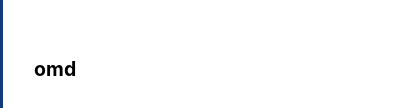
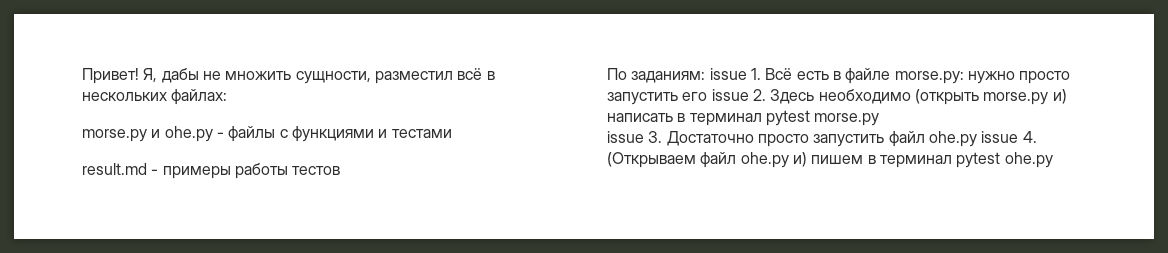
- omd
+ Привет! Я, дабы не множить сущности, разместил всё в нескольких файлах:
+ morse.py и ohe.py - файлы с функциями и тестами
+ result.md - примеры работы тестов
+ По заданиям: issue 1. Всё есть в файле morse.py: нужно просто запустить его issue 2. Здесь необходимо (открыть morse.py и) написать в терминал pytest morse.py
+ issue 3. Достаточно просто запустить файл ohe.py issue 4. (Открываем файл ohe.py и) пишем в терминал pytest ohe.py

